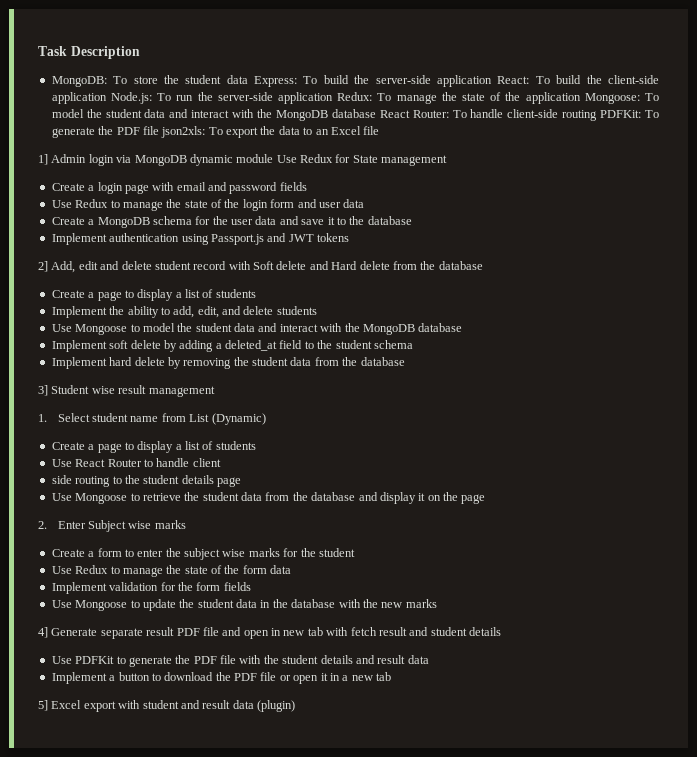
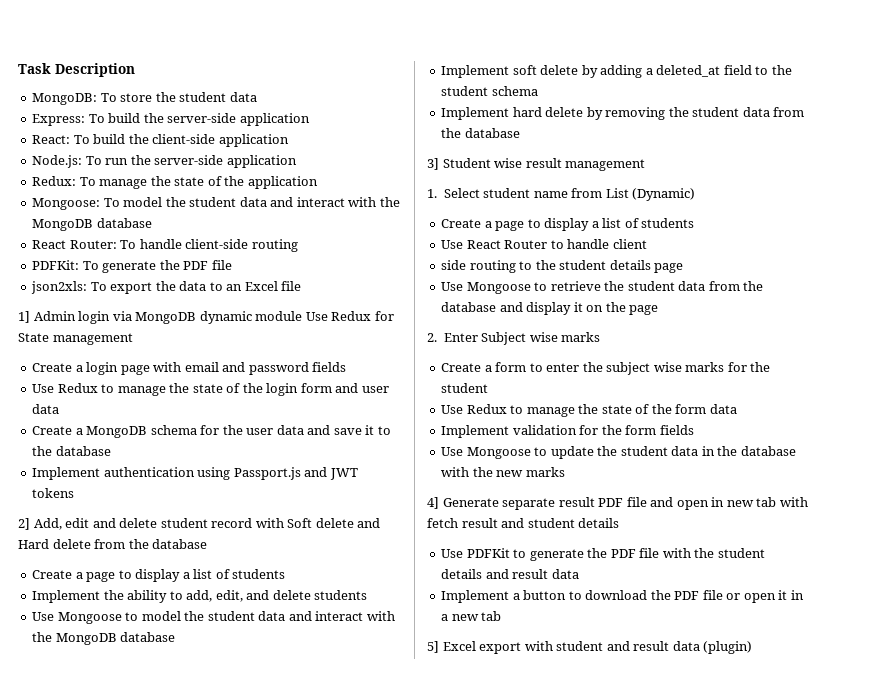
- To store the student data Express:
+ To store the student data
+ Express:
- To build the server-side application React:
+ To build the server-side application
+ React:
- To build the client-side application Node.js:
+ To build the client-side application
+ Node.js:
- To run the server-side application Redux:
+ To run the server-side application
+ Redux:
- To manage the state of the application Mongoose:
+ To manage the state of the application
+ Mongoose:
- To model the student data and interact with the MongoDB database React Router:
+ To model the student data and interact with the MongoDB database
+ React Router:
- To handle client-side routing PDFKit:
+ To handle client-side routing
+ PDFKit:
- To generate the PDF file json2xls:
+ To generate the PDF file
+ json2xls:

